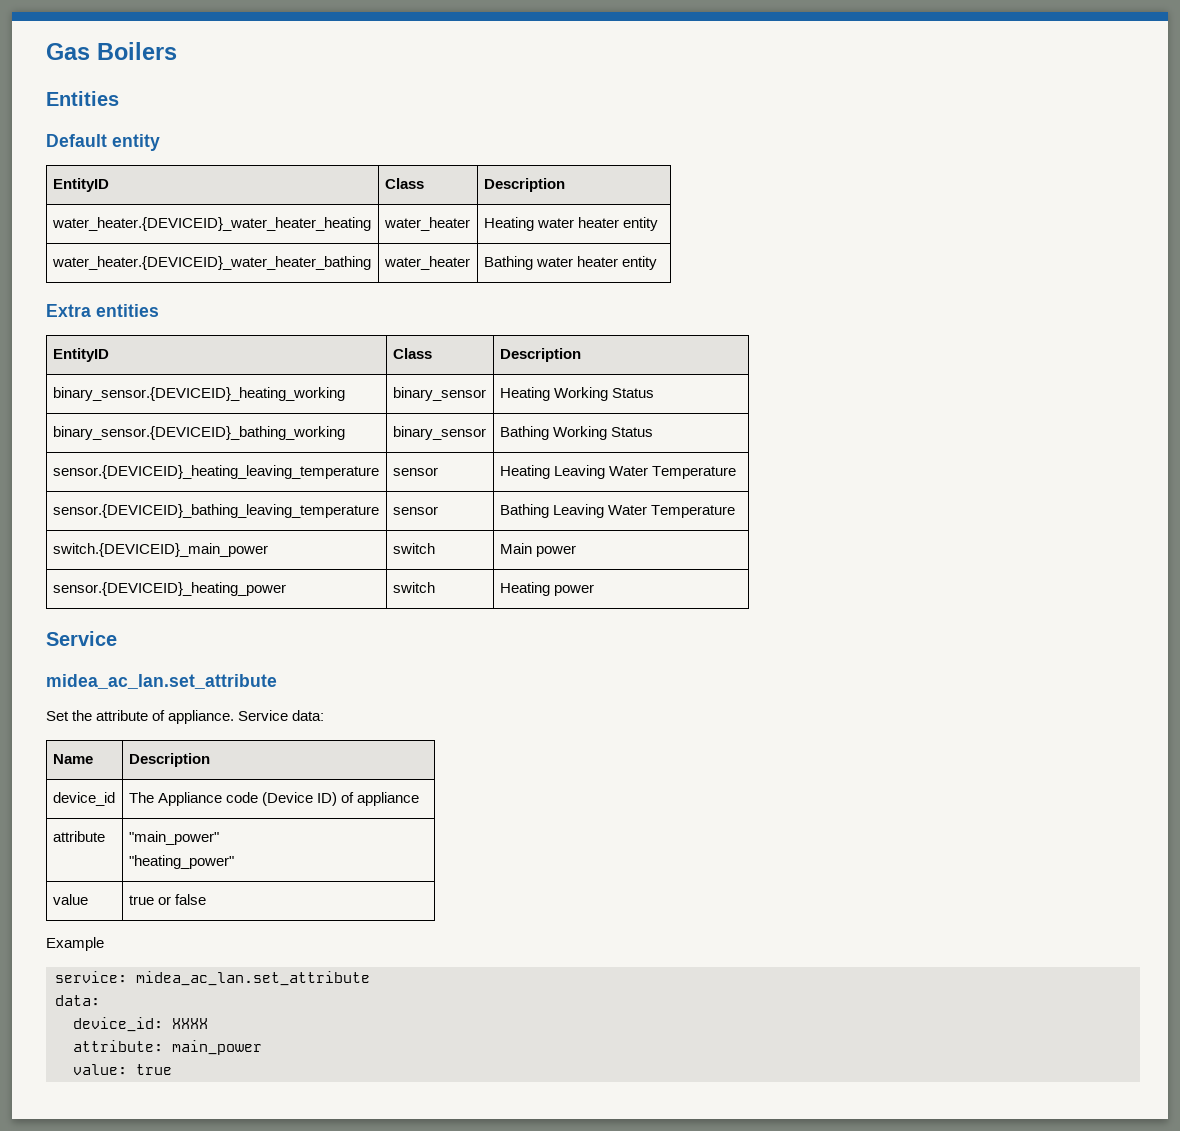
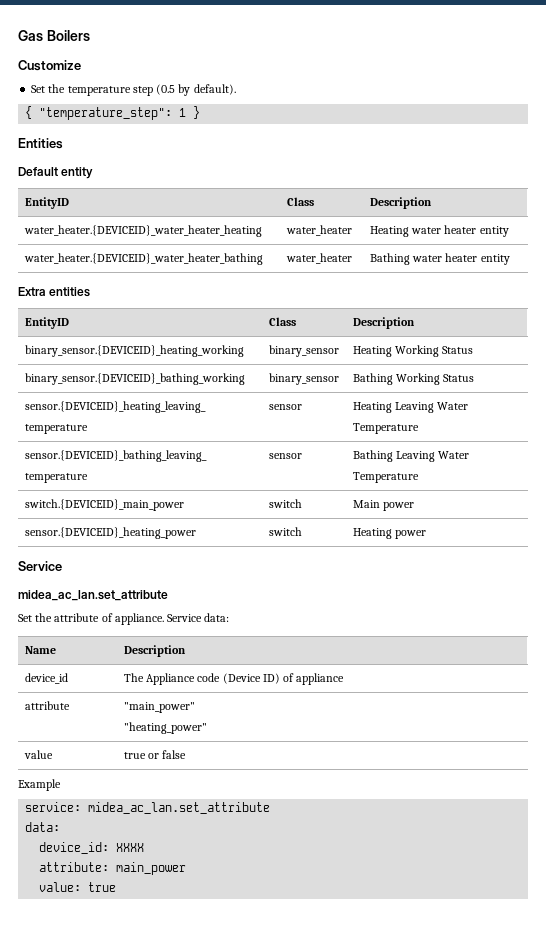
+ Customize
+ Set the temperature step (0.5 by default).
+ { "temperature_step": 1 }

